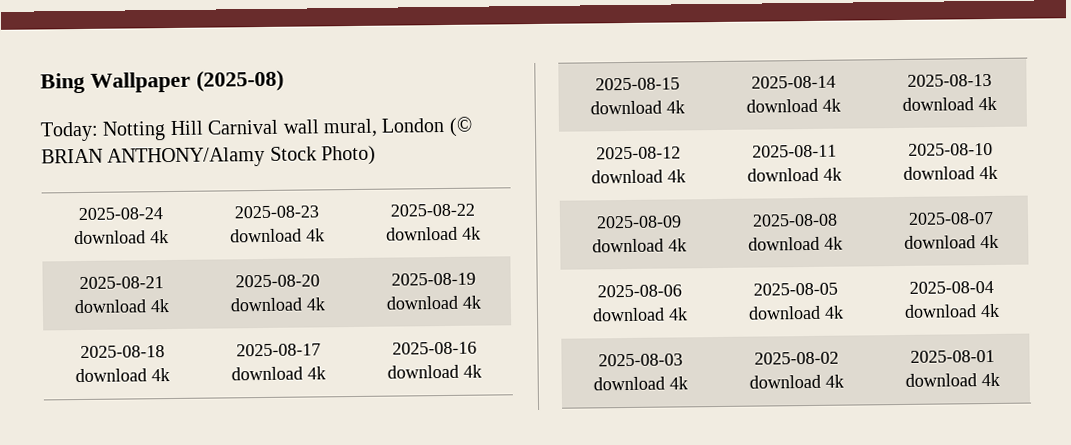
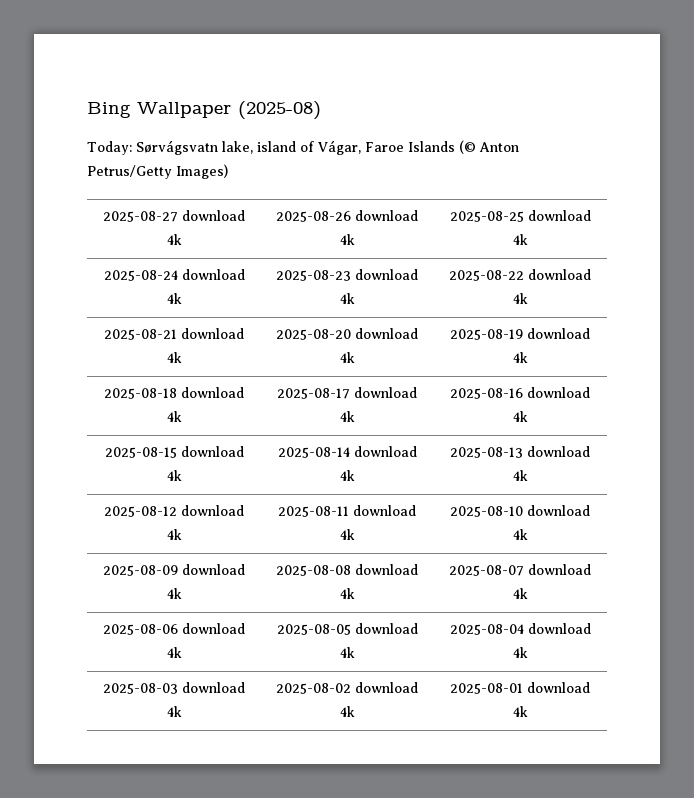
- Today: Notting Hill Carnival wall mural, London (© BRIAN ANTHONY/Alamy Stock Photo)
+ Today: Sørvágsvatn lake, island of Vágar, Faroe Islands (© Anton Petrus/Getty Images)
+ 2025-08-27 download 4k | 2025-08-26 download 4k | 2025-08-25 download 4k

